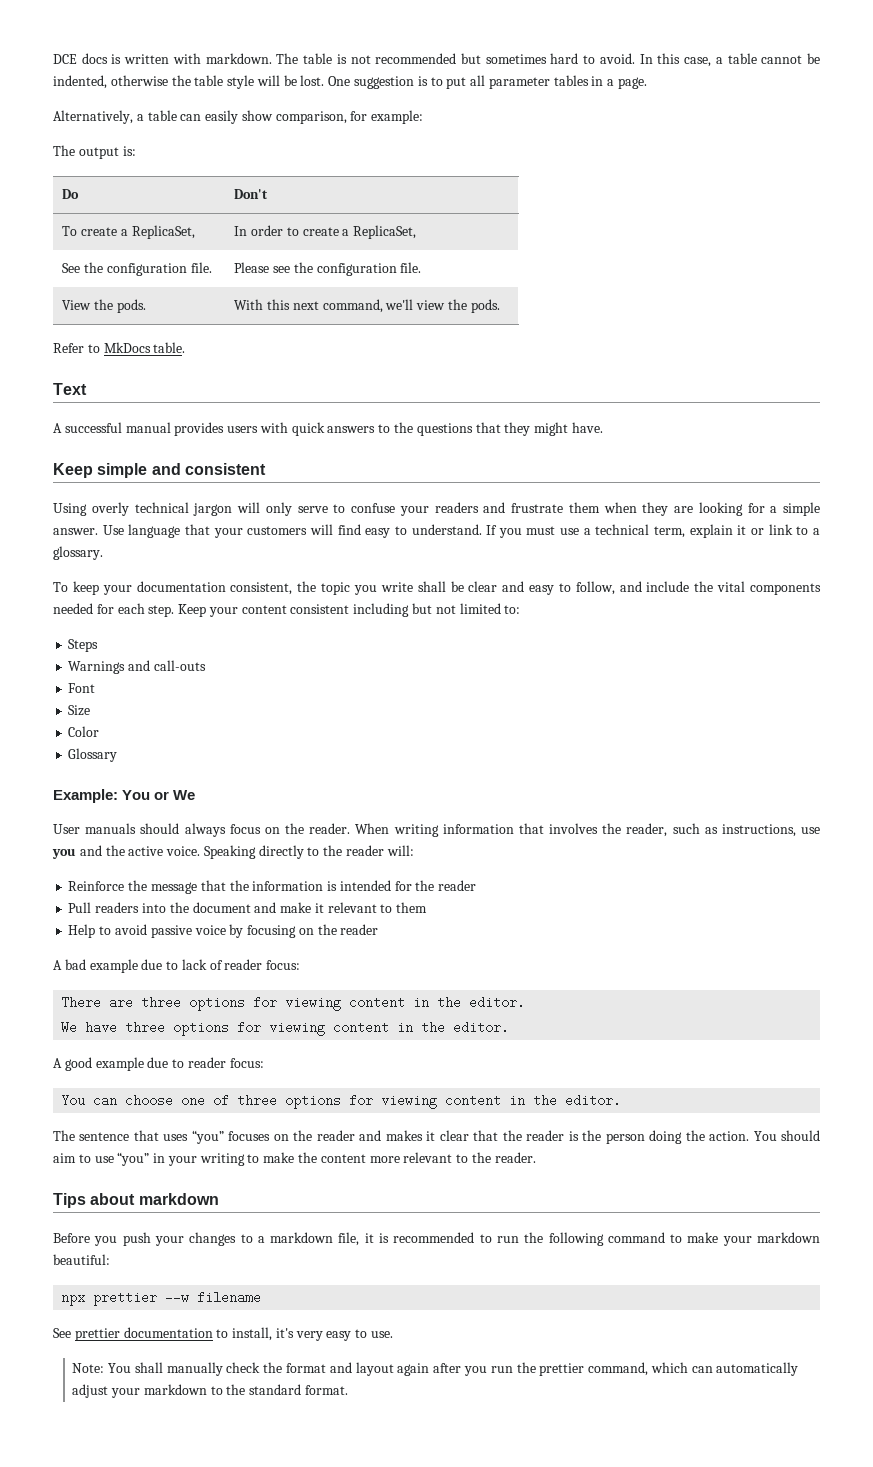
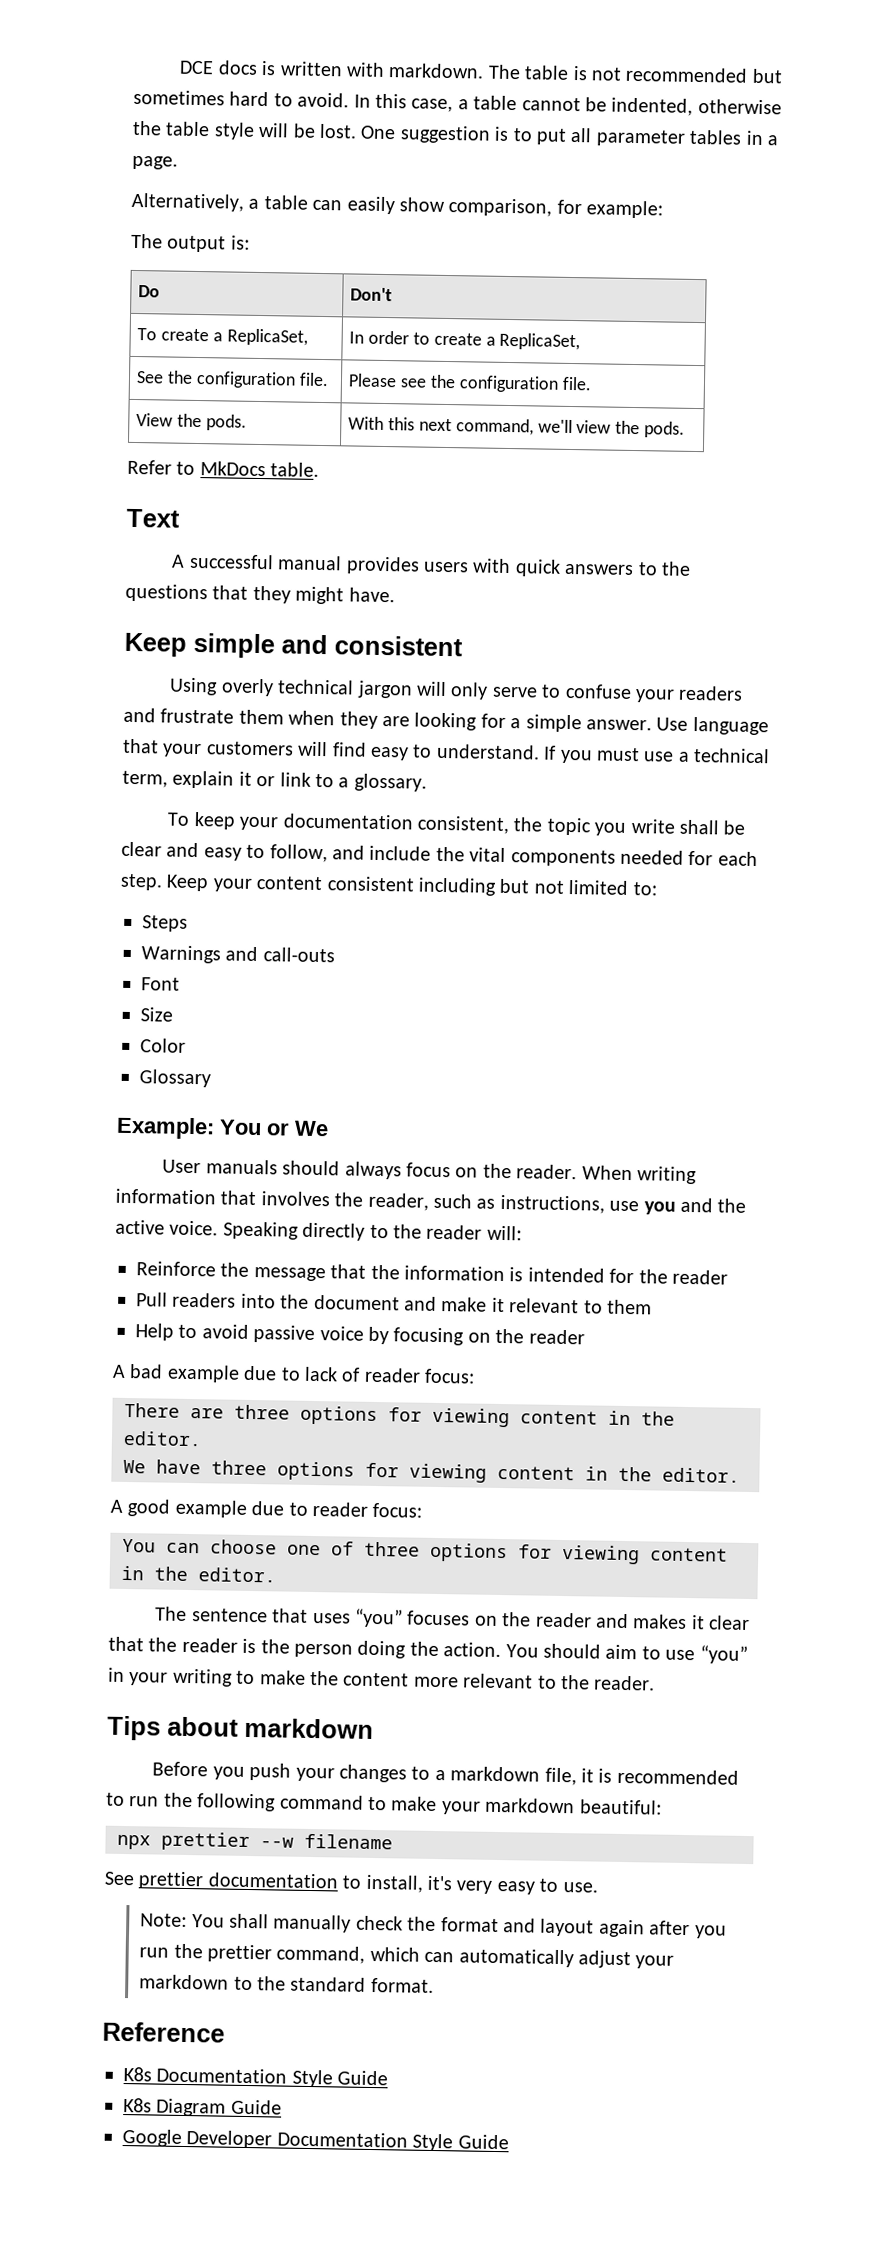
+ Reference
+ K8s Documentation Style Guide
+ K8s Diagram Guide
+ Google Developer Documentation Style Guide

